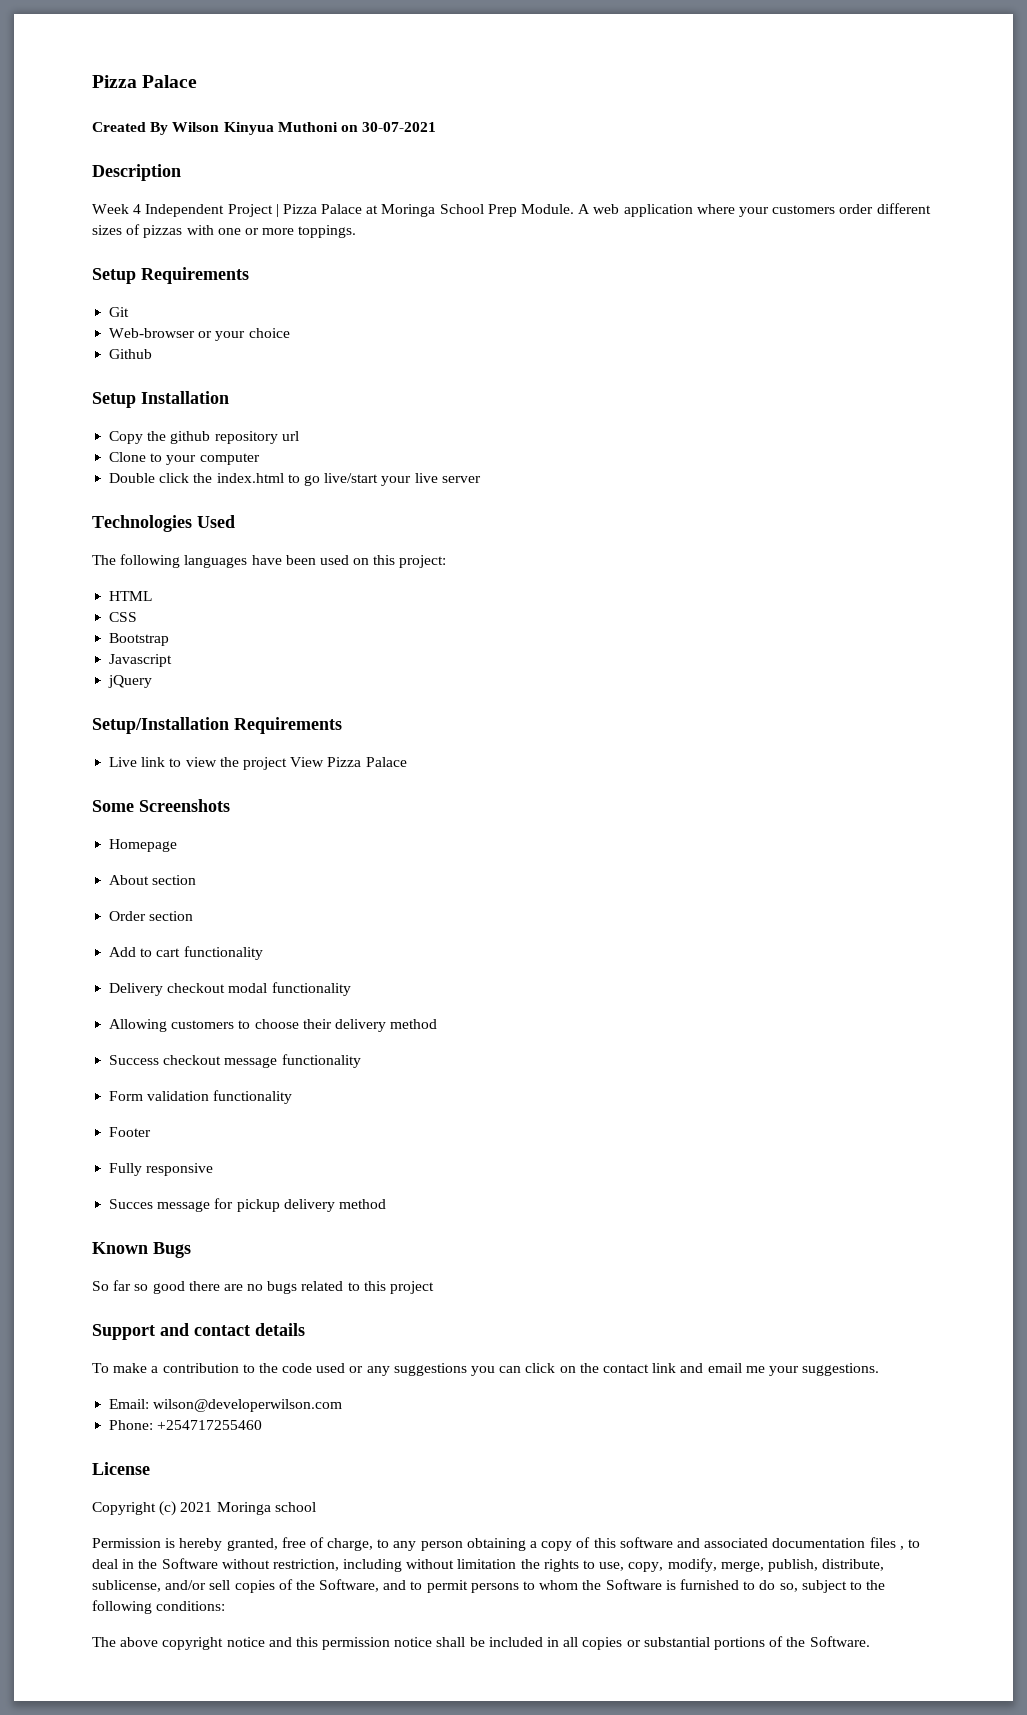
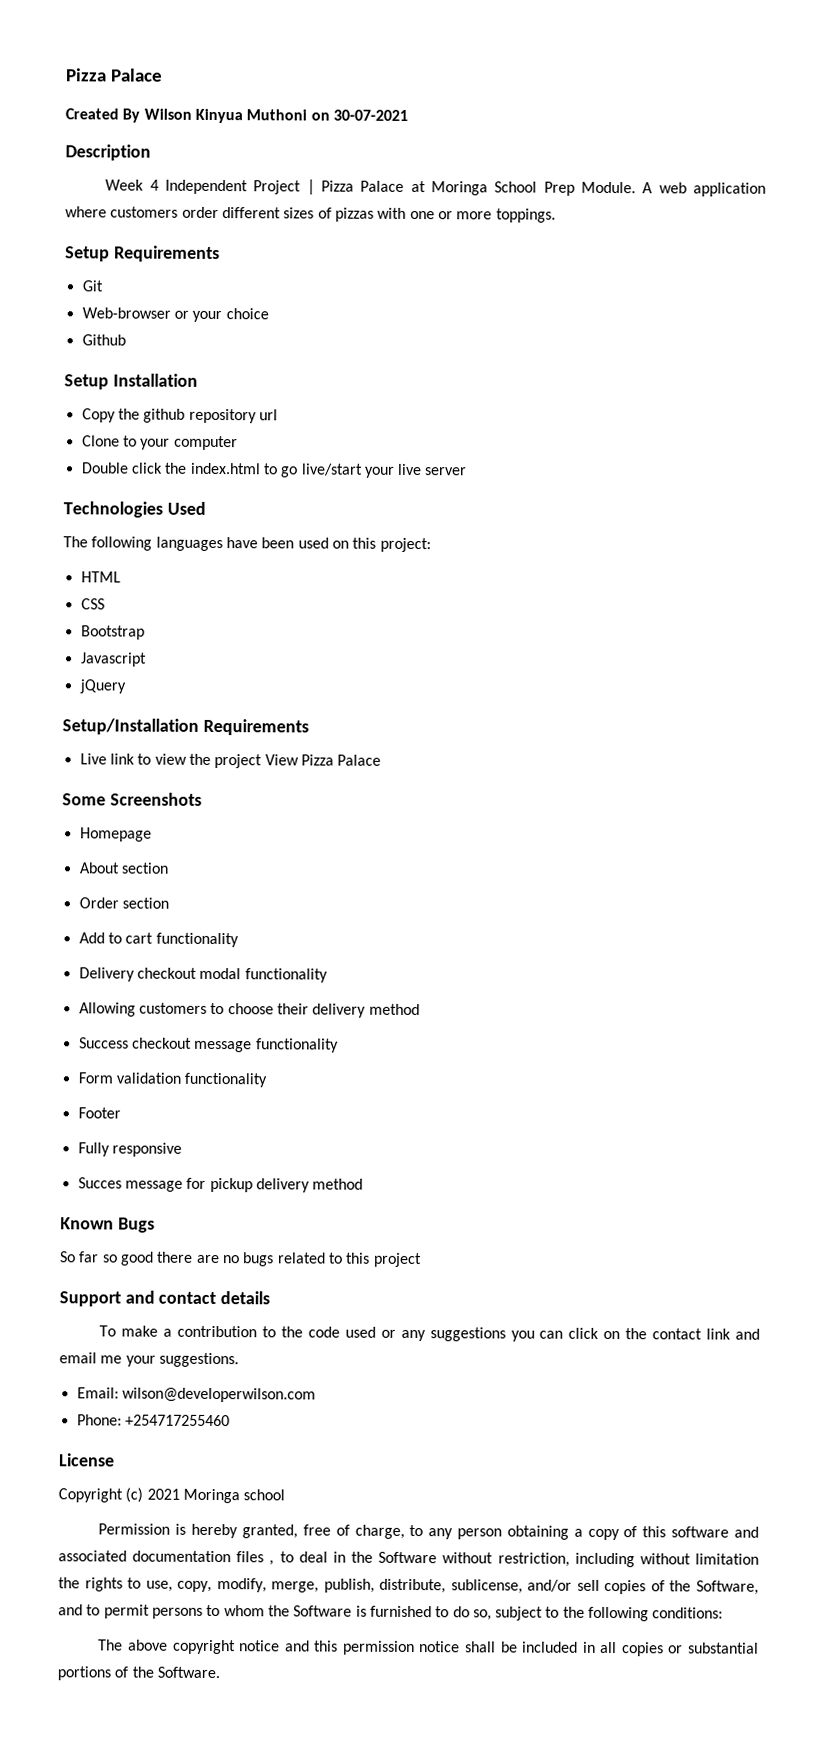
- A web application where your customers order different sizes of pizzas with one or more toppings.
+ A web application where customers order different sizes of pizzas with one or more toppings.

